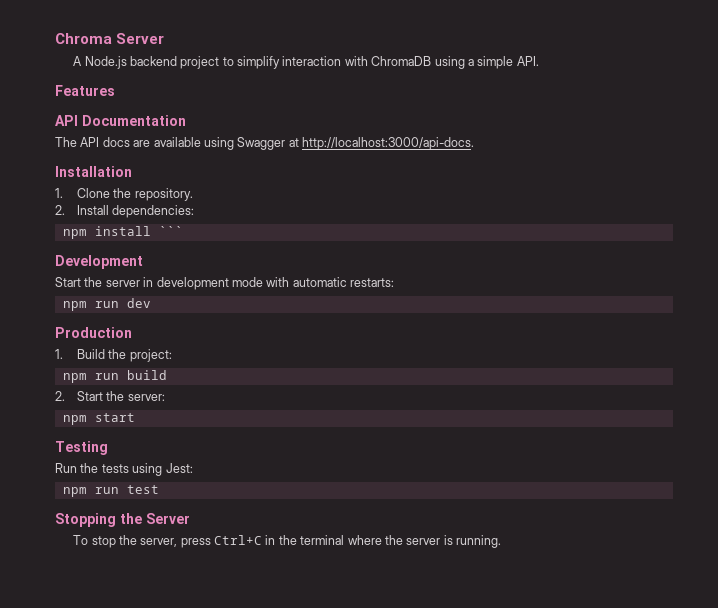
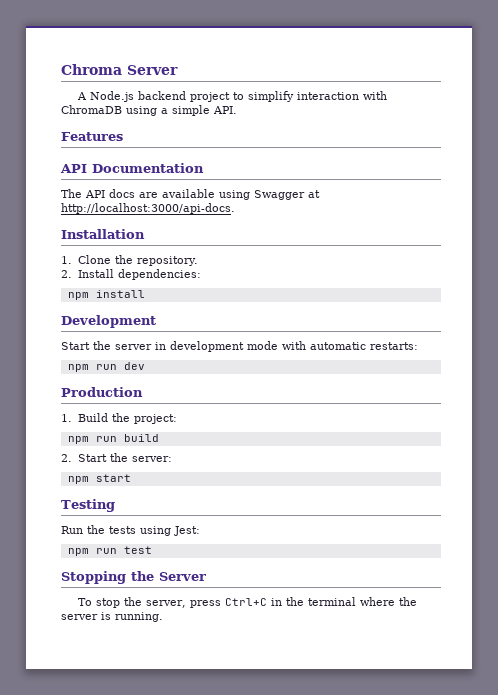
- npm install ```
+ npm install

